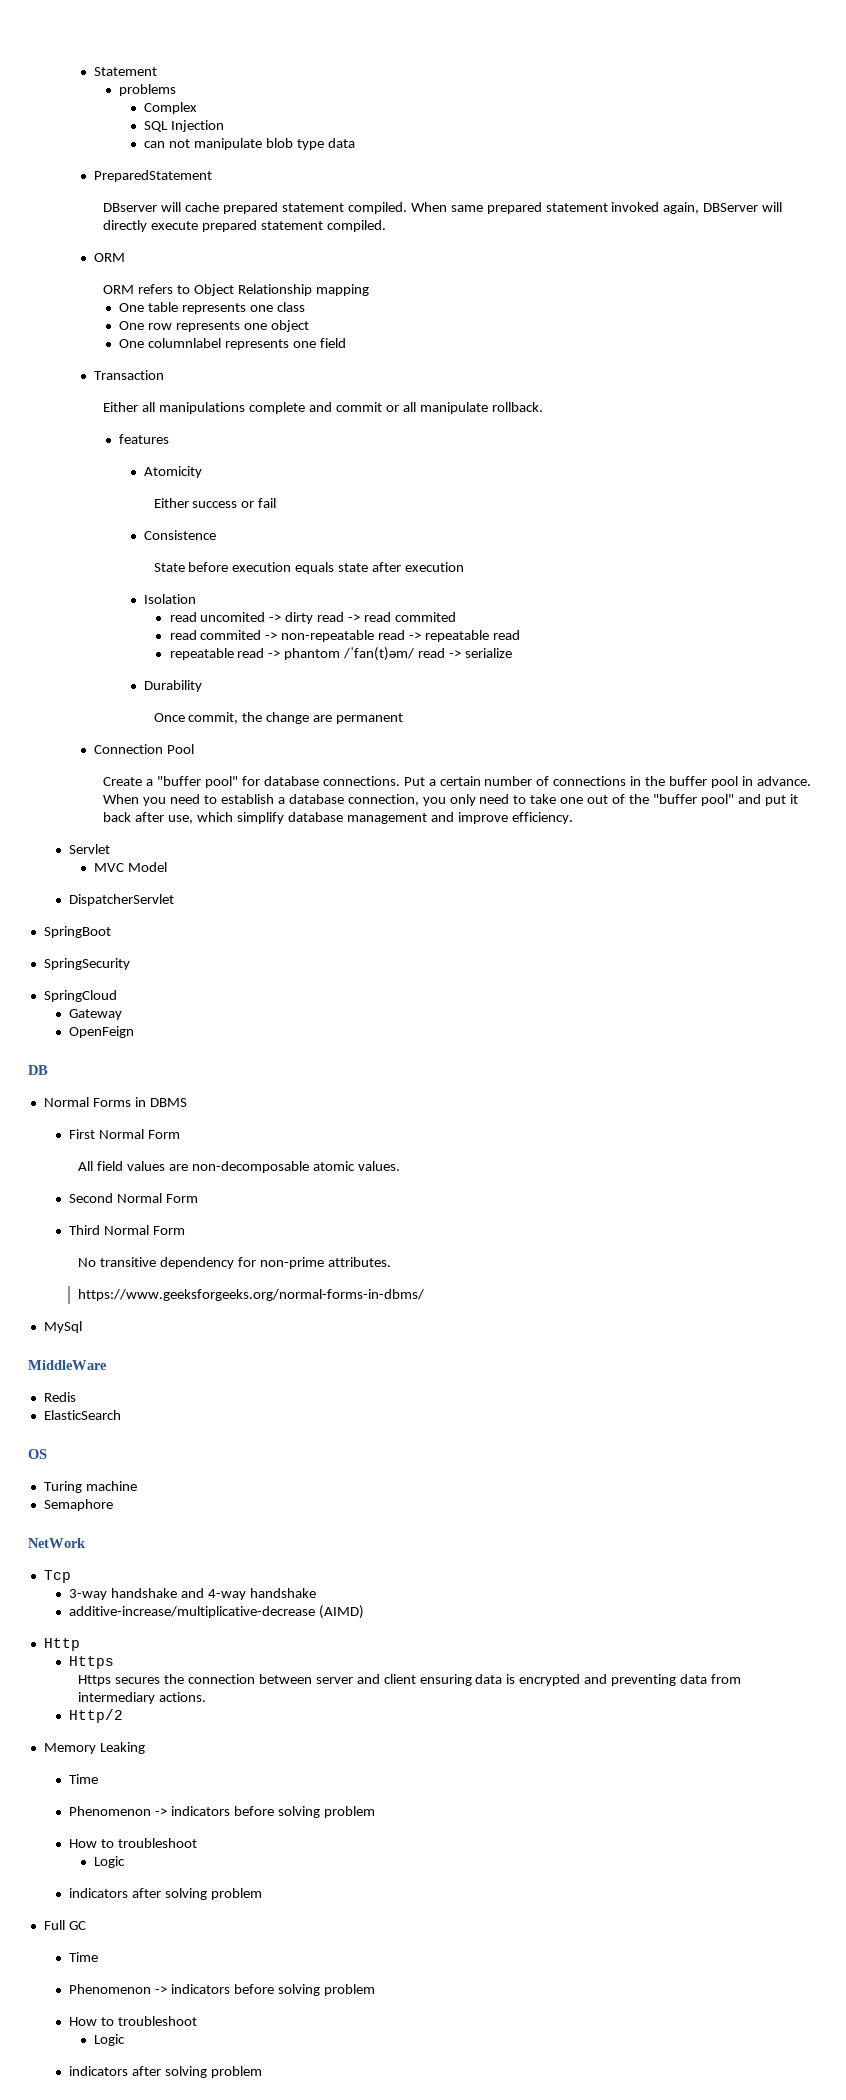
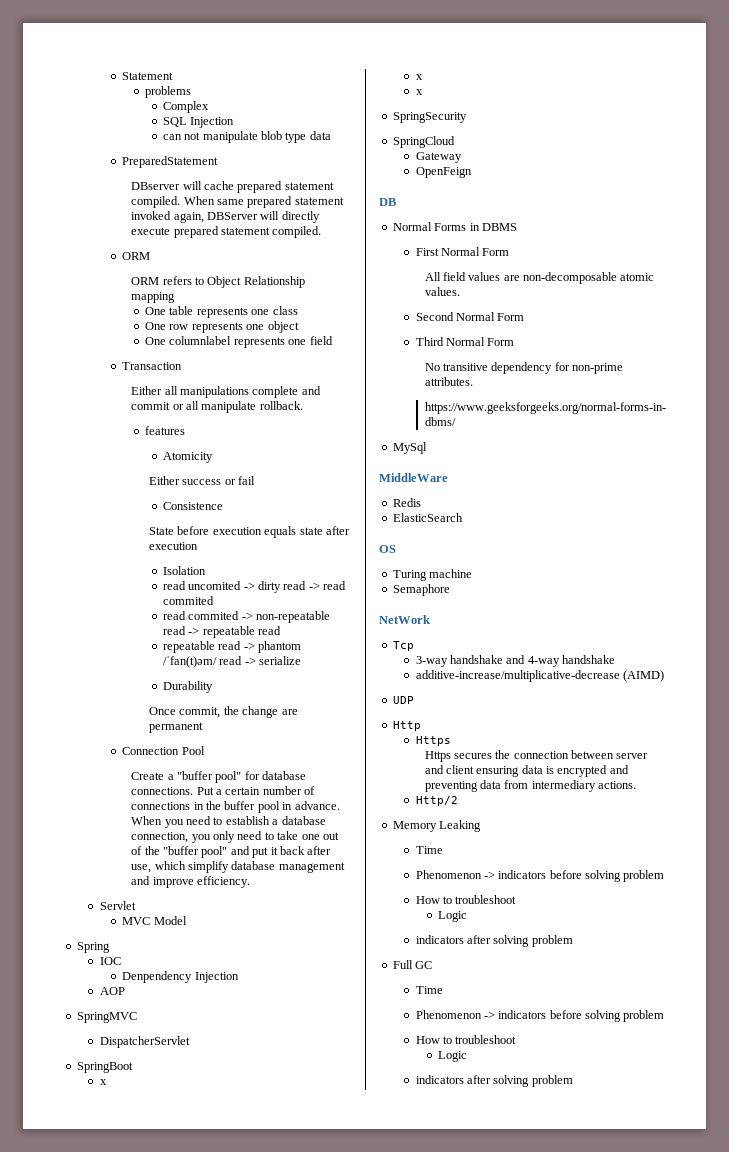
+ Spring
+ IOC
+ Denpendency Injection
+ AOP
+ SpringMVC
  SpringBoot
+ x
+ x
+ x
+ UDP

